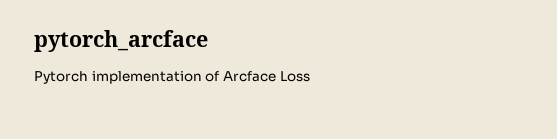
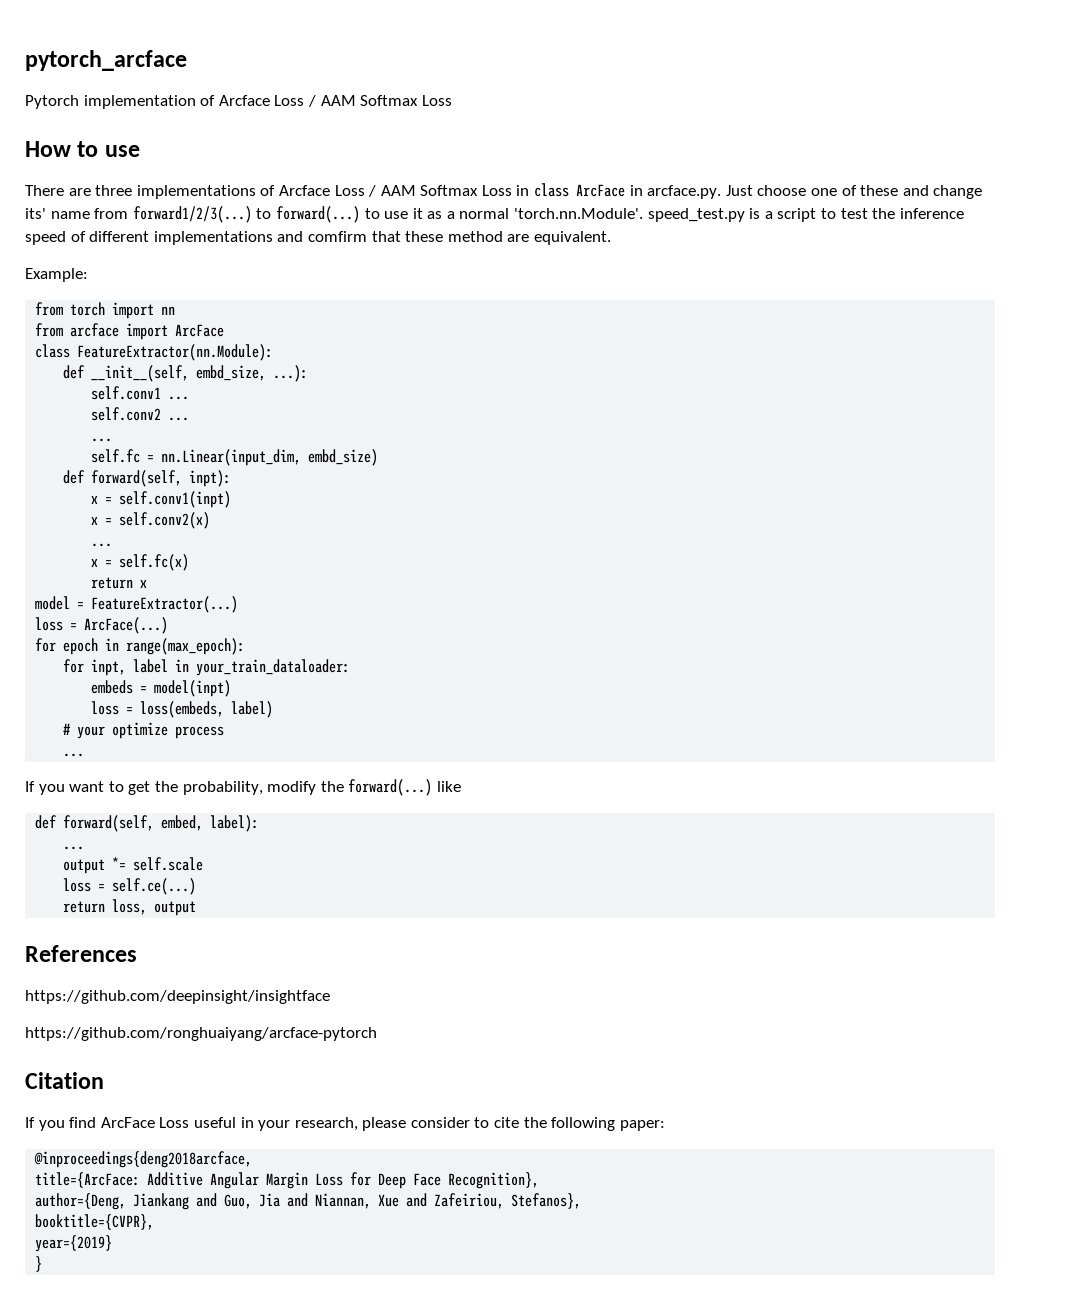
- Pytorch implementation of Arcface Loss
+ Pytorch implementation of Arcface Loss / AAM Softmax Loss
+ How to use
+ There are three implementations of Arcface Loss / AAM Softmax Loss in class ArcFace in arcface.py. Just choose one of these and change its' name from forward1/2/3(...) to forward(...) to use it as a normal 'torch.nn.Module'. speed_test.py is a script to test the inference speed of different implementations and comfirm that these method are equivalent.
+ Example:
+ from torch import nn
+ from arcface import ArcFace
+ class FeatureExtractor(nn.Module):
+ def __init__(self, embd_size, ...):
+ self.conv1 ...
+ self.conv2 ...
+ ...
+ self.fc = nn.Linear(input_dim, embd_size)
+ def forward(self, inpt):
+ x = self.conv1(inpt)
+ x = self.conv2(x)
+ ...
+ x = self.fc(x)
+ return x
+ model = FeatureExtractor(...)
+ loss = ArcFace(...)
+ for epoch in range(max_epoch):
+ for inpt, label in your_train_dataloader:
+ embeds = model(inpt)
+ loss = loss(embeds, label)
+ # your optimize process
+ ...
+ If you want to get the probability, modify the forward(...) like
+ def forward(self, embed, label):
+ ...
+ output *= self.scale
+ loss = self.ce(...)
+ return loss, output
+ References
+ https://github.com/deepinsight/insightface
+ https://github.com/ronghuaiyang/arcface-pytorch
+ Citation
+ If you find ArcFace Loss useful in your research, please consider to cite the following paper:
+ @inproceedings{deng2018arcface,
+ title={ArcFace: Additive Angular Margin Loss for Deep Face Recognition},
+ author={Deng, Jiankang and Guo, Jia and Niannan, Xue and Zafeiriou, Stefanos},
+ booktitle={CVPR},
+ year={2019}
+ }

